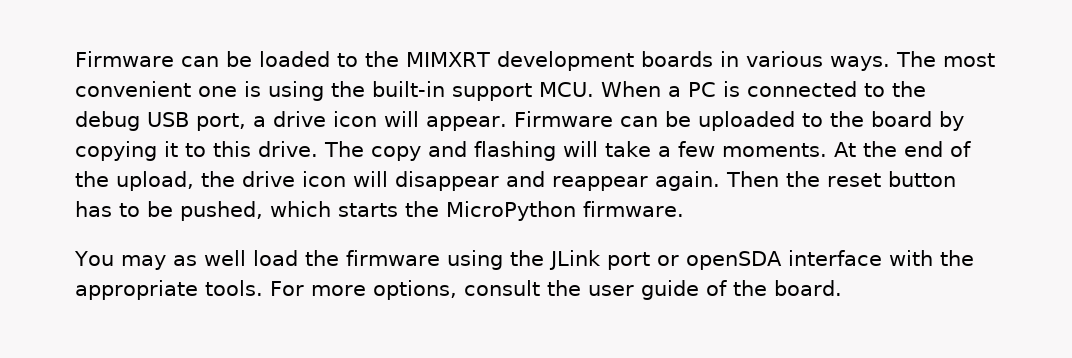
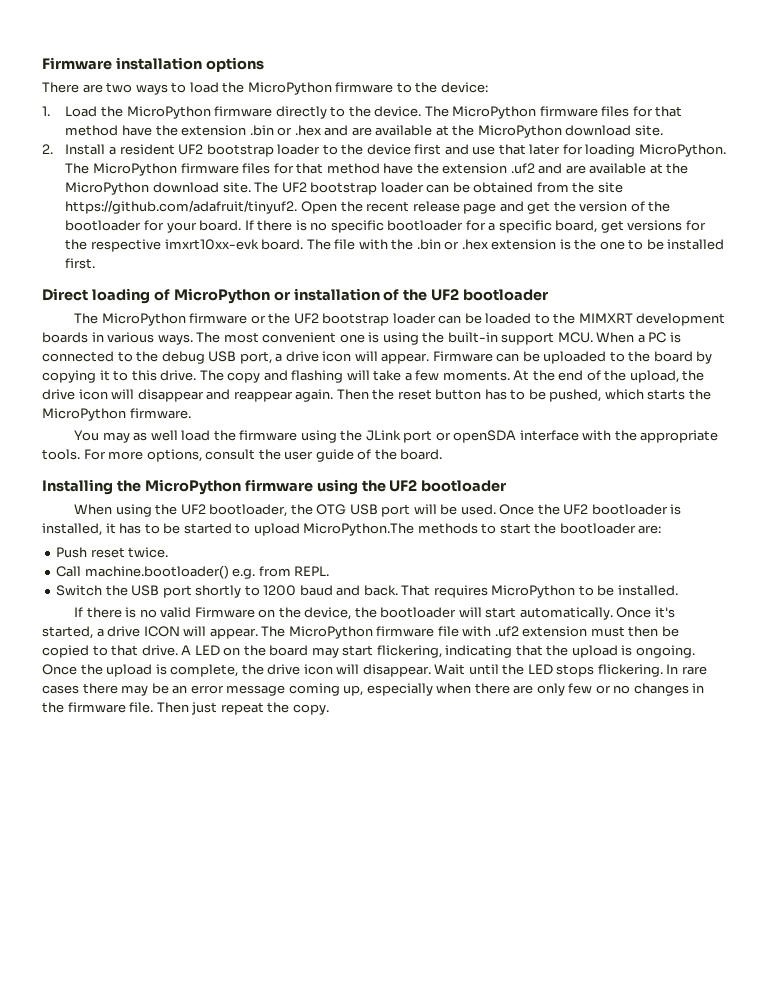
- Firmware can be loaded to the MIMXRT development boards in various ways.
+ Firmware installation options
+ There are two ways to load the MicroPython firmware to the device:
+ 1. Load the MicroPython firmware directly to the device. The MicroPython firmware files for that method have the extension .bin or .hex and are available at the MicroPython download site.
+ 2. Install a resident UF2 bootstrap loader to the device first and use that later for loading MicroPython. The MicroPython firmware files for that method have the extension .uf2 and are available at the MicroPython download site. The UF2 bootstrap loader can be obtained from the site https://github.com/adafruit/tinyuf2. Open the recent release page and get the version of the bootloader for your board. If there is no specific bootloader for a specific board, get versions for the respective imxrt10xx-evk board. The file with the .bin or .hex extension is the one to be installed first.
+ Direct loading of MicroPython or installation of the UF2 bootloader
+ The MicroPython firmware or the UF2 bootstrap loader can be loaded to the MIMXRT development boards in various ways.
+ Installing the MicroPython firmware using the UF2 bootloader
+ When using the UF2 bootloader, the OTG USB port will be used. Once the UF2 bootloader is installed, it has to be started to upload MicroPython.The methods to start the bootloader are:
+ Push reset twice.
+ Call machine.bootloader() e.g. from REPL.
+ Switch the USB port shortly to 1200 baud and back. That requires MicroPython to be installed.
+ If there is no valid Firmware on the device, the bootloader will start automatically. Once it's started, a drive ICON will appear. The MicroPython firmware file with .uf2 extension must then be copied to that drive. A LED on the board may start flickering, indicating that the upload is ongoing. Once the upload is complete, the drive icon will disappear. Wait until the LED stops flickering. In rare cases there may be an error message coming up, especially when there are only few or no changes in the firmware file. Then just repeat the copy.

